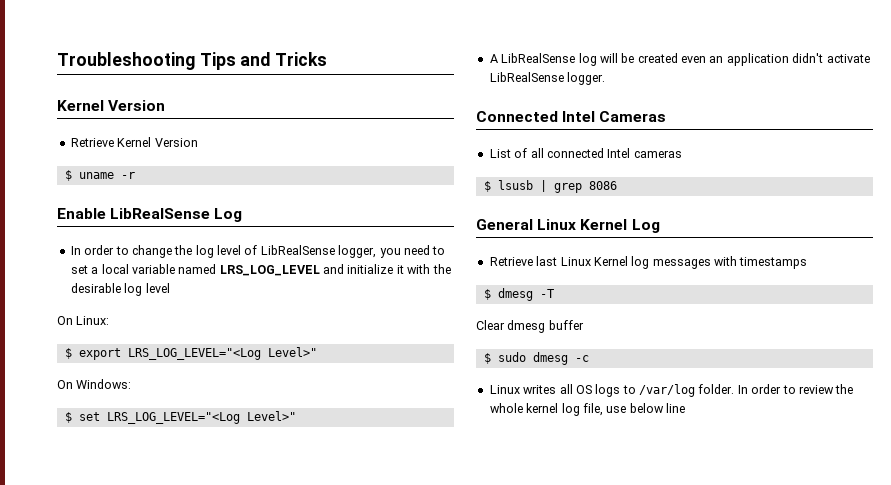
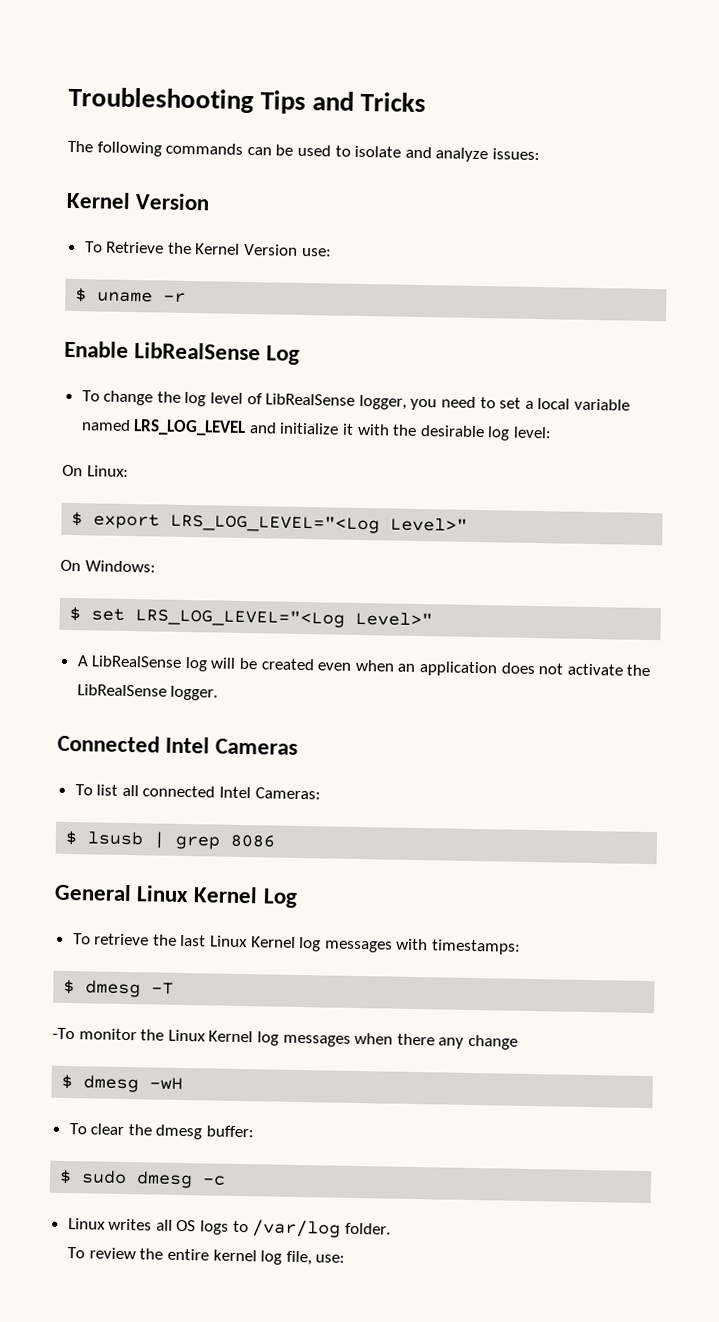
  Troubleshooting Tips and Tricks
+ The following commands can be used to isolate and analyze issues:
  Kernel Version
- Retrieve Kernel Version
+ To Retrieve the Kernel Version use:
- In order to change the log level of LibRealSense logger, you need to set a local variable named LRS_LOG_LEVEL and initialize it with the desirable log level
+ To change the log level of LibRealSense logger, you need to set a local variable named LRS_LOG_LEVEL and initialize it with the desirable log level:
- A LibRealSense log will be created even an application didn't activate LibRealSense logger.
+ A LibRealSense log will be created even when an application does not activate the LibRealSense logger.
- List of all connected Intel cameras
+ To list all connected Intel Cameras:
- Retrieve last Linux Kernel log messages with timestamps
+ To retrieve the last Linux Kernel log messages with timestamps:
- Clear dmesg buffer
+ -To monitor the Linux Kernel log messages when there any change
+ $ dmesg -wH
+ To clear the dmesg buffer:
- Linux writes all OS logs to /var/log folder. In order to review the whole kernel log file, use below line
+ Linux writes all OS logs to /var/log folder.
+ To review the entire kernel log file, use:

